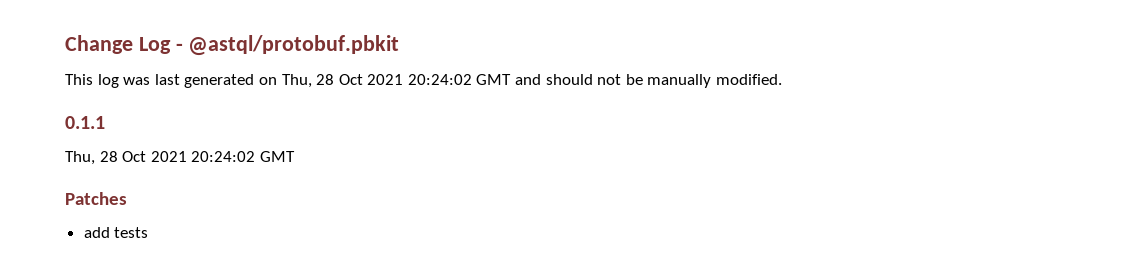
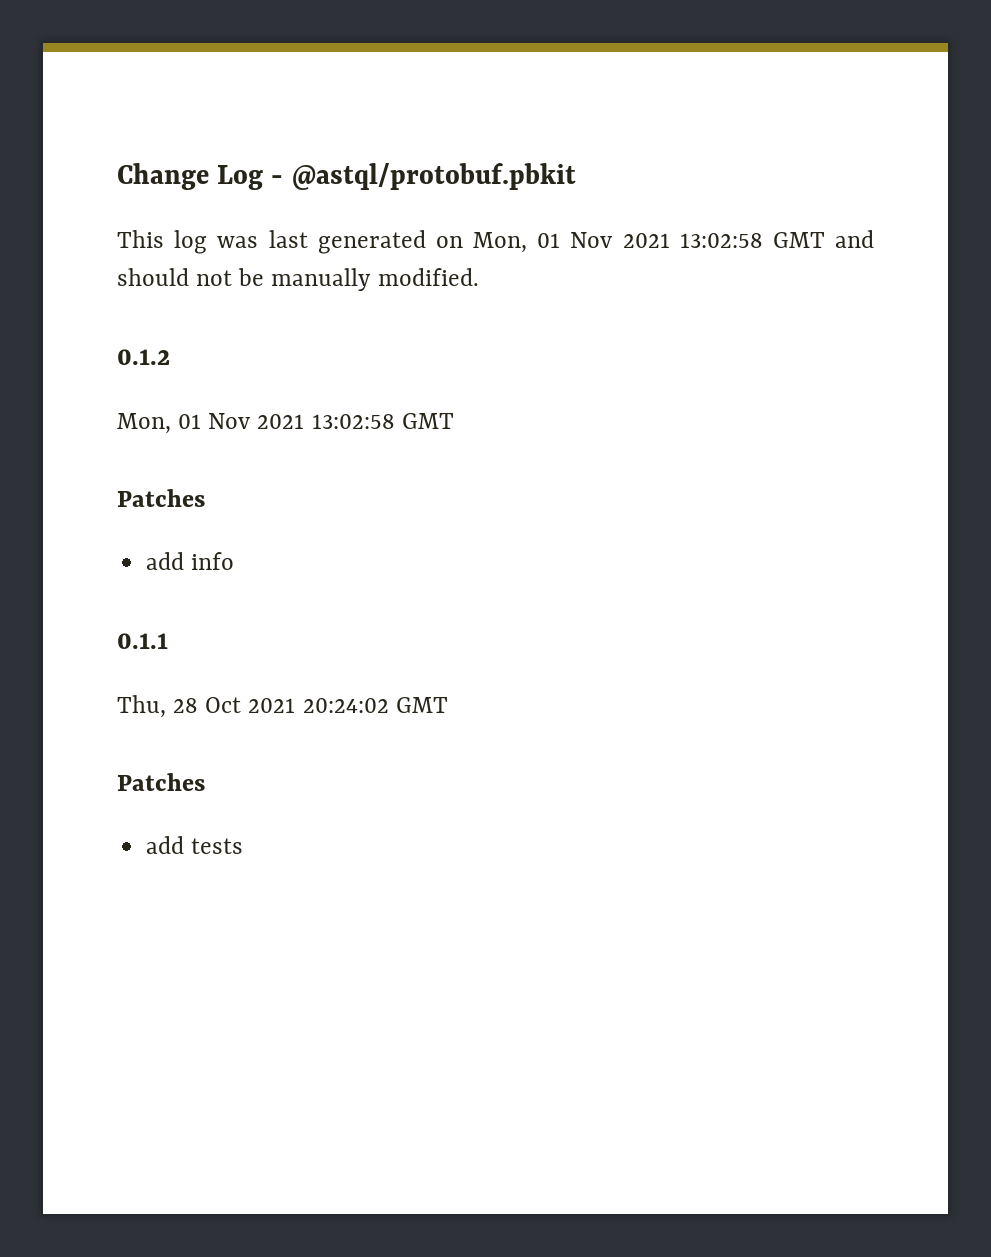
- This log was last generated on Thu, 28 Oct 2021 20:24:02 GMT and should not be manually modified.
+ This log was last generated on Mon, 01 Nov 2021 13:02:58 GMT and should not be manually modified.
+ 0.1.2
+ Mon, 01 Nov 2021 13:02:58 GMT
+ Patches
+ add info

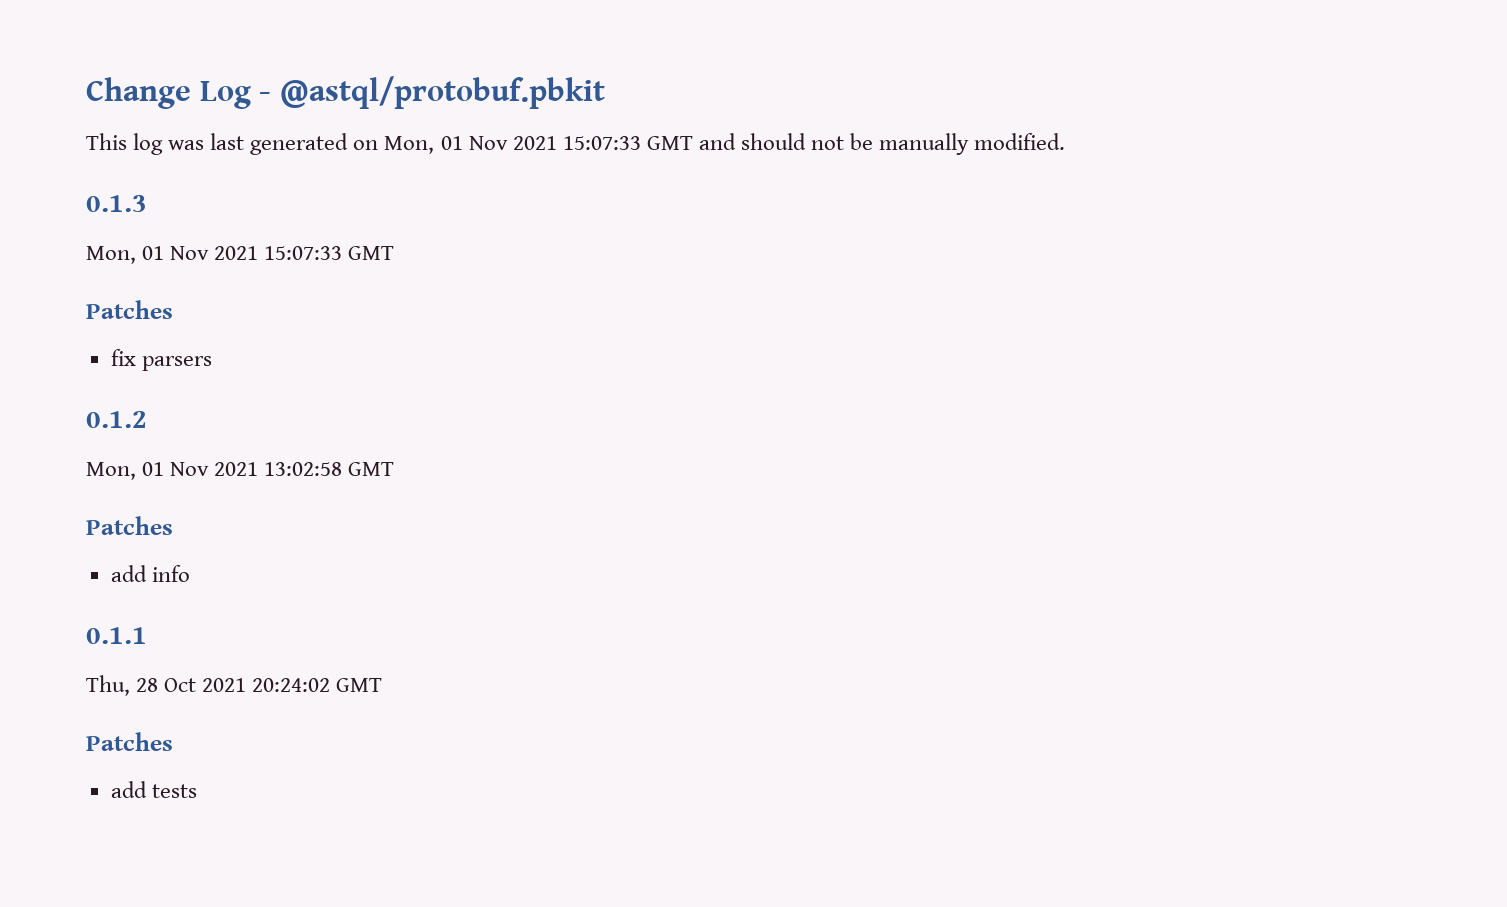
- This log was last generated on Mon, 01 Nov 2021 13:02:58 GMT and should not be manually modified.
+ This log was last generated on Mon, 01 Nov 2021 15:07:33 GMT and should not be manually modified.
+ 0.1.3
+ Mon, 01 Nov 2021 15:07:33 GMT
+ Patches
+ fix parsers

